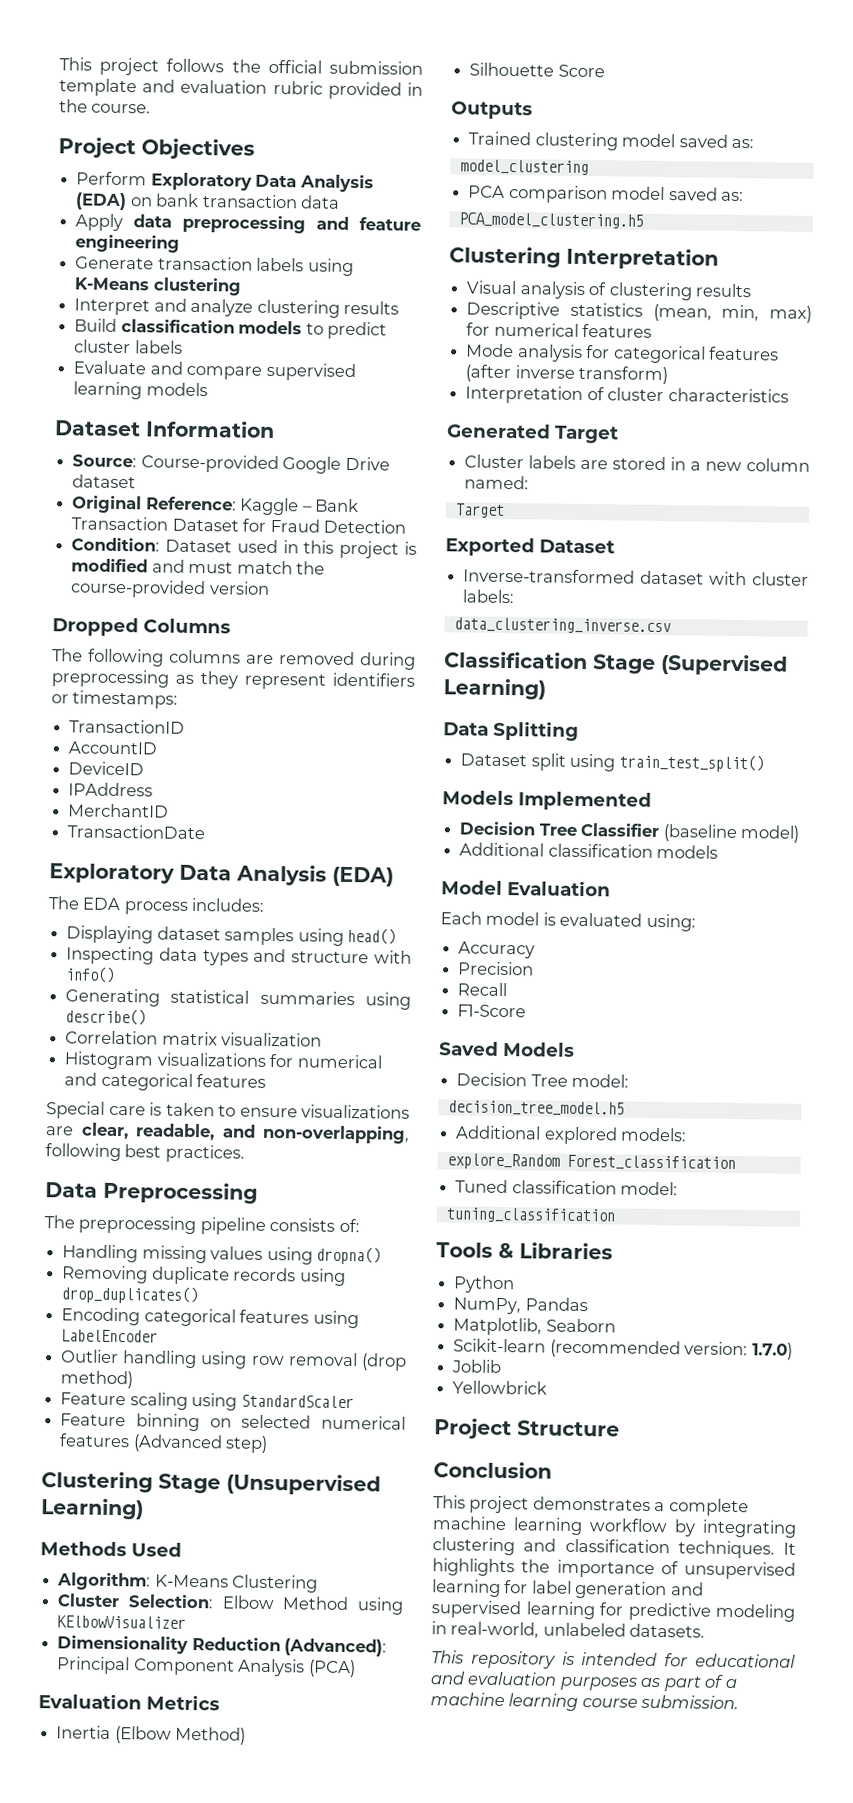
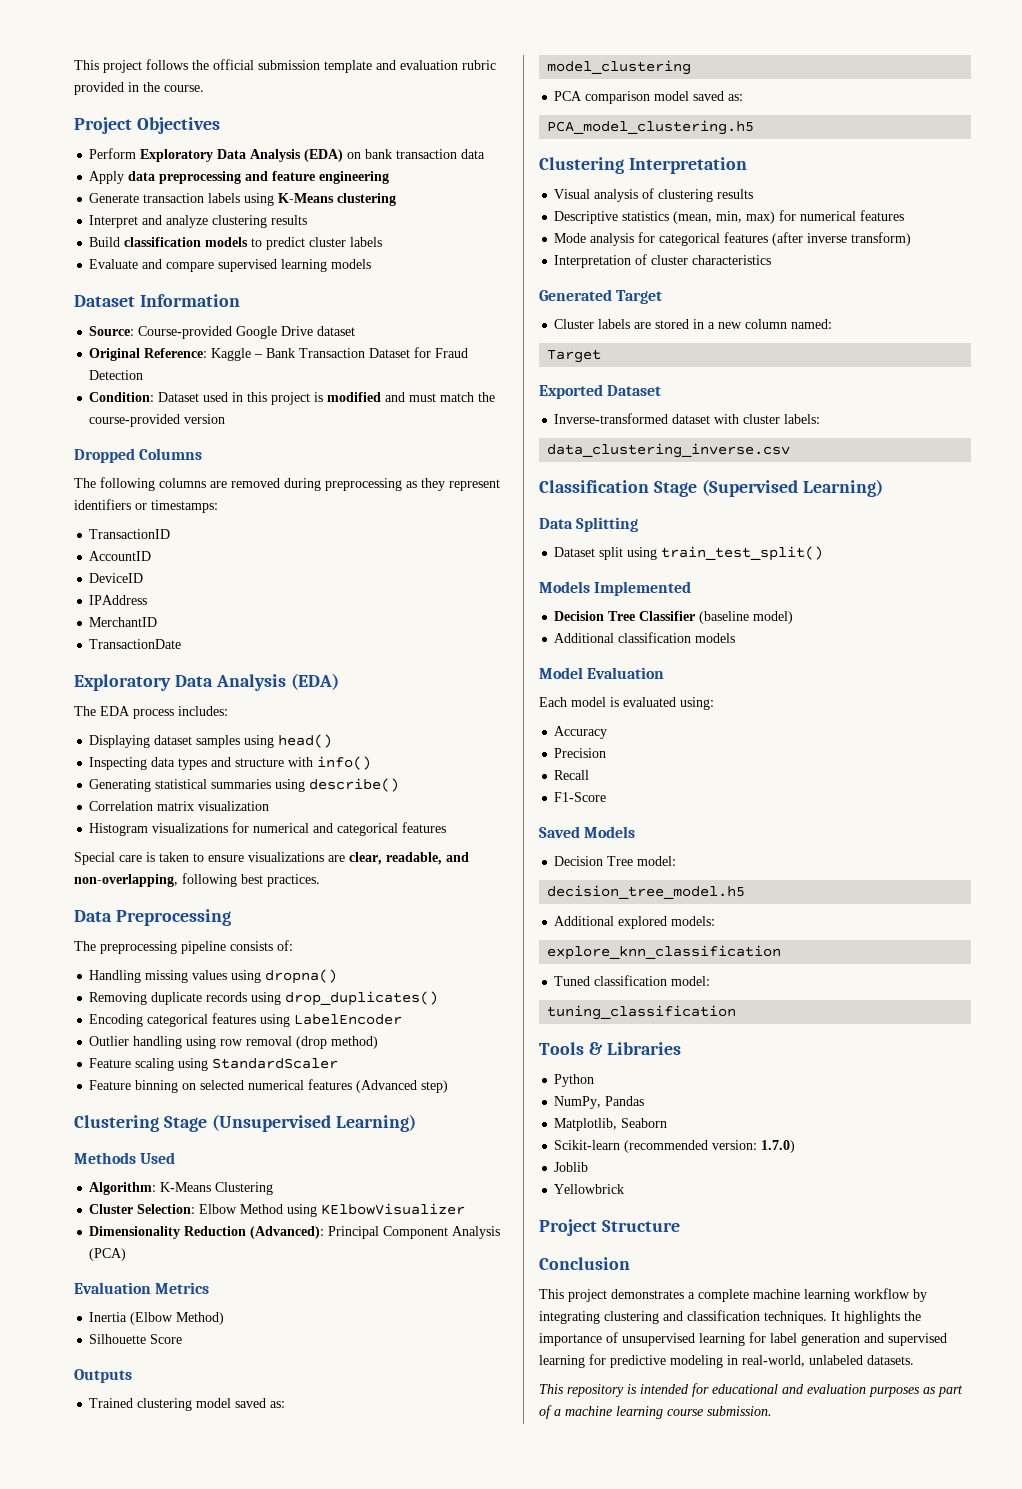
- explore_Random Forest_classification
+ explore_knn_classification

